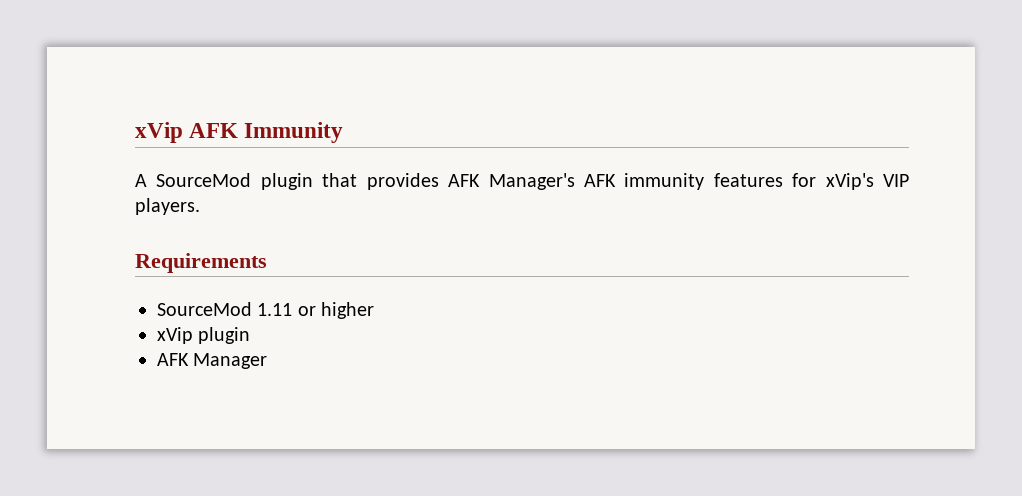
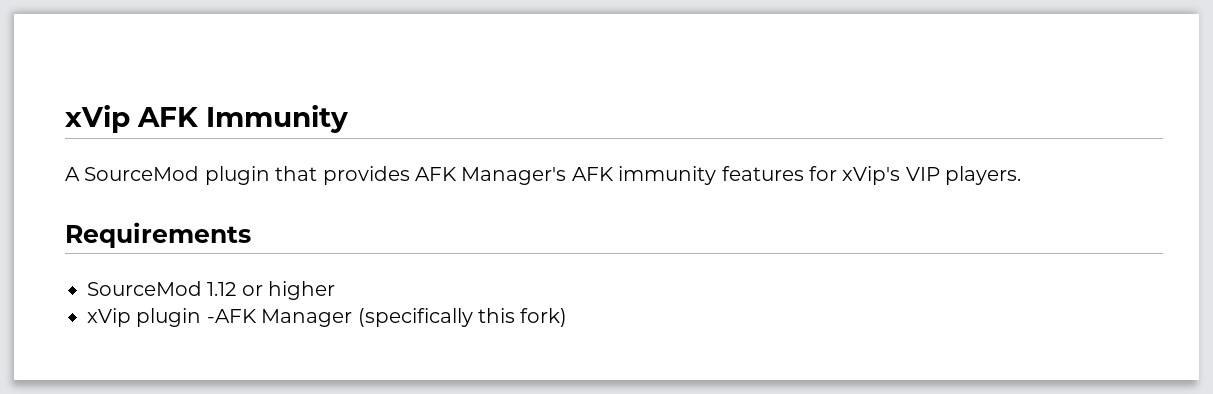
- SourceMod 1.11 or higher
+ SourceMod 1.12 or higher
- xVip plugin
- AFK Manager
+ xVip plugin -AFK Manager (specifically this fork)

